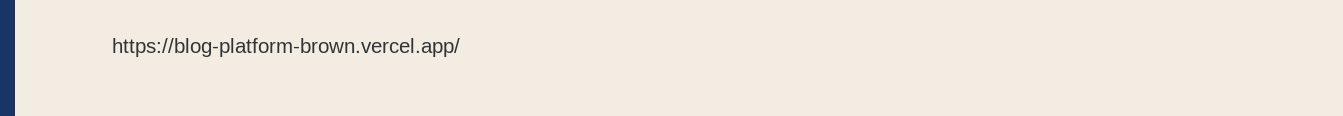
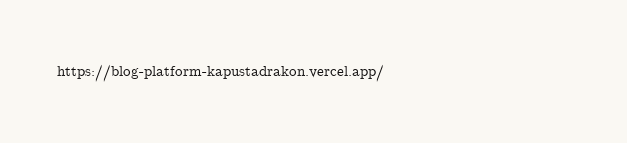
- https://blog-platform-brown.vercel.app/
+ https://blog-platform-kapustadrakon.vercel.app/

